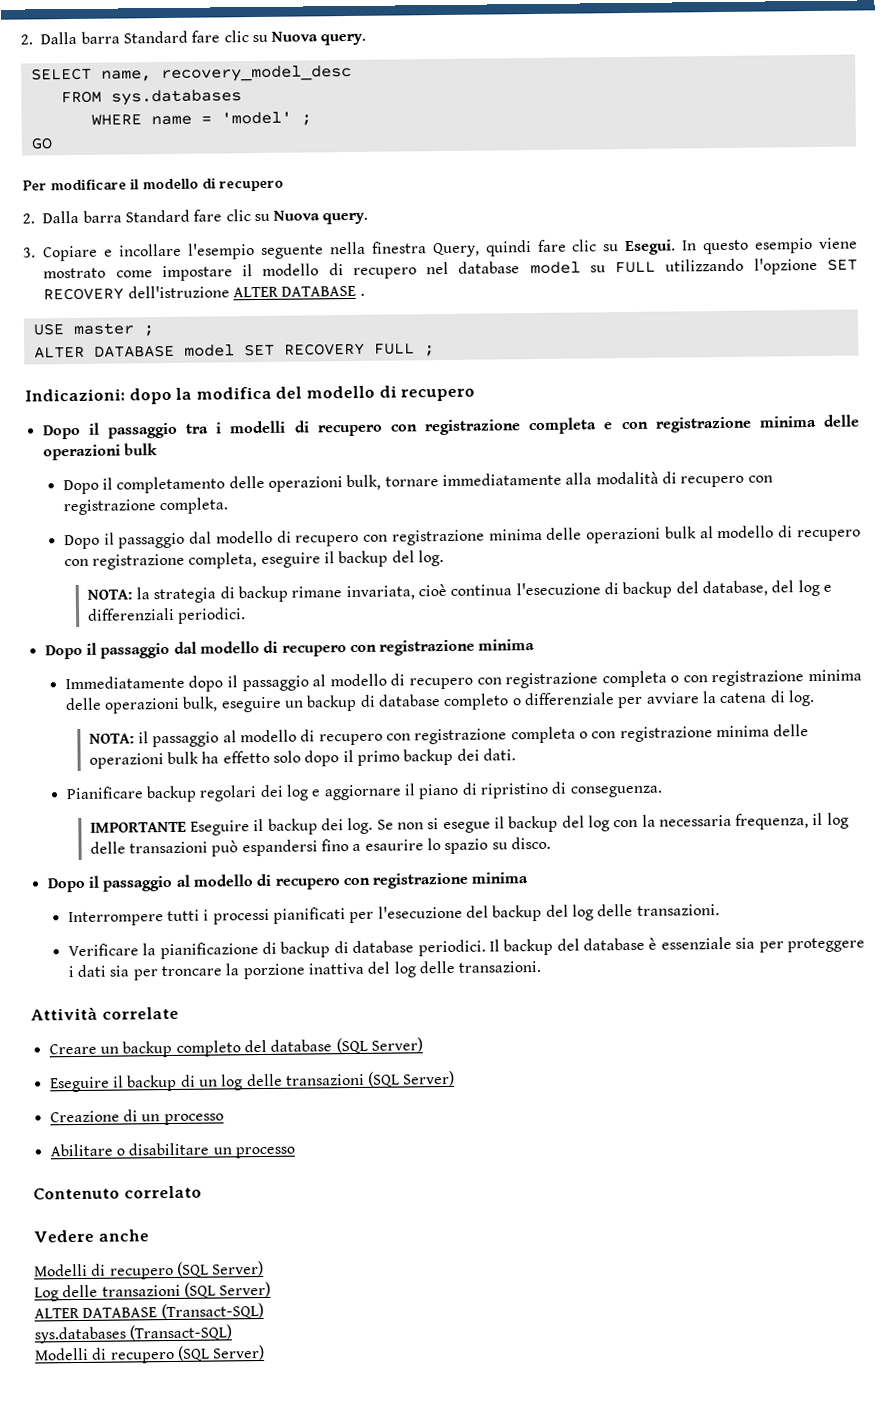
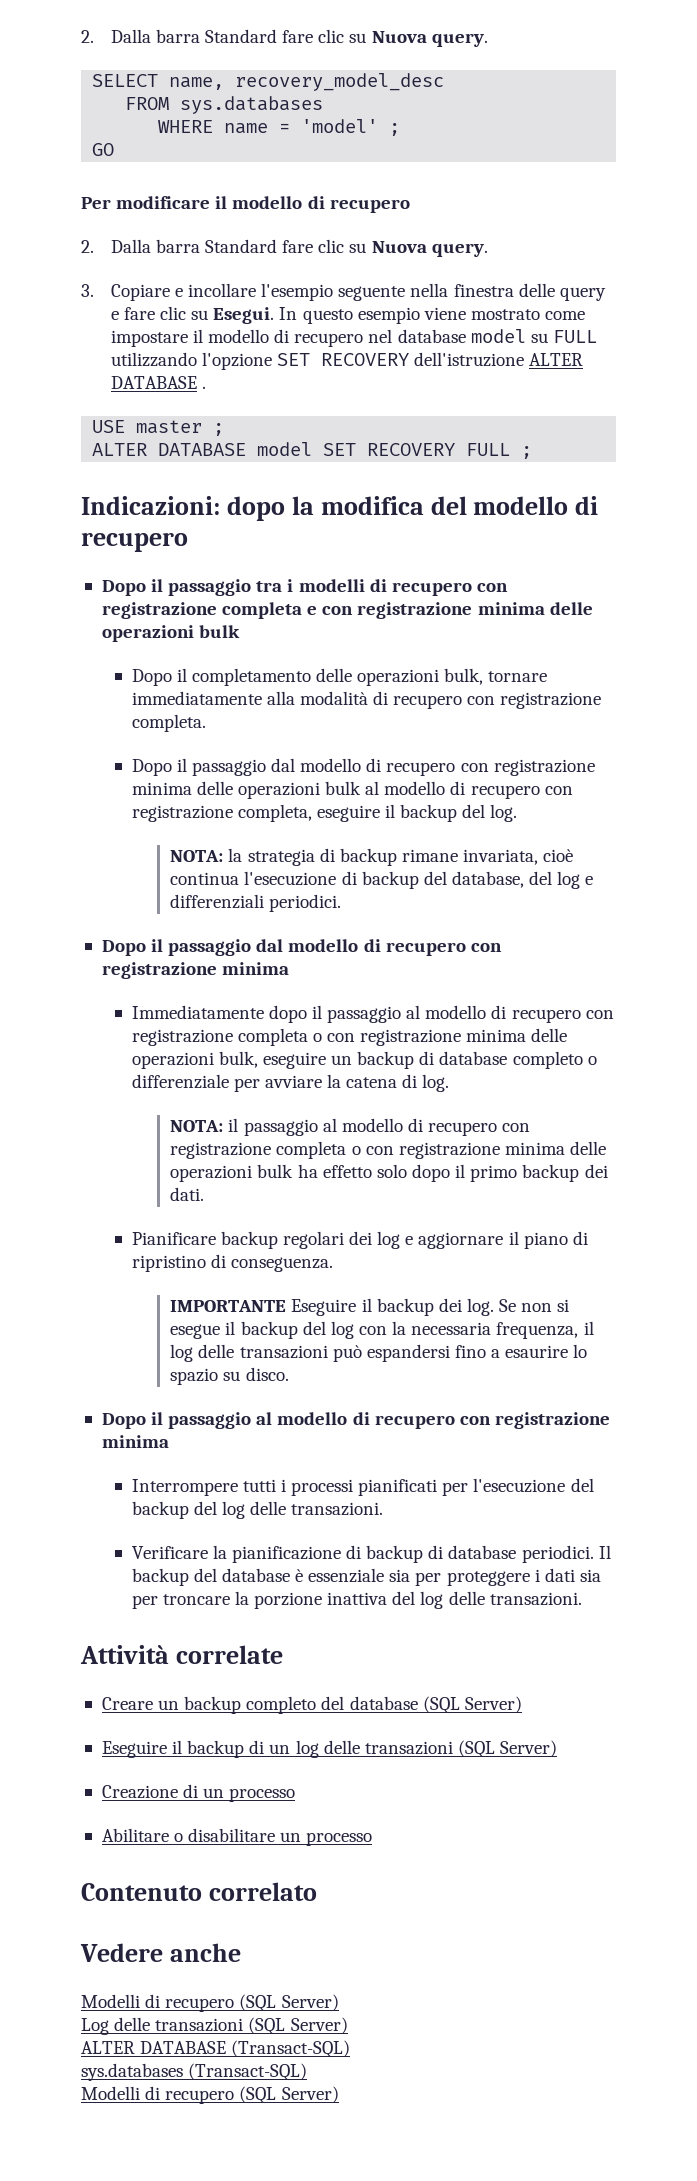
- 3. Copiare e incollare l'esempio seguente nella finestra Query, quindi fare clic su Esegui.
+ 3. Copiare e incollare l'esempio seguente nella finestra delle query e fare clic su Esegui.

